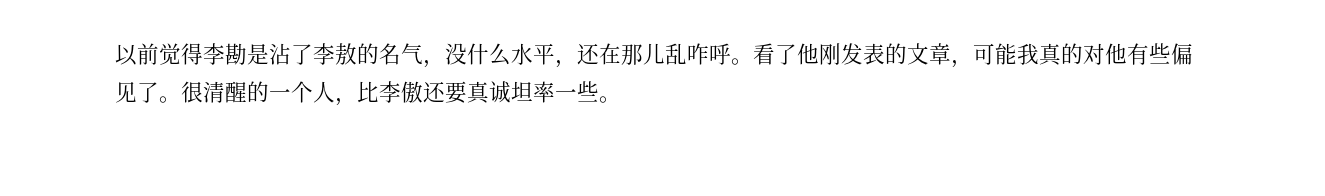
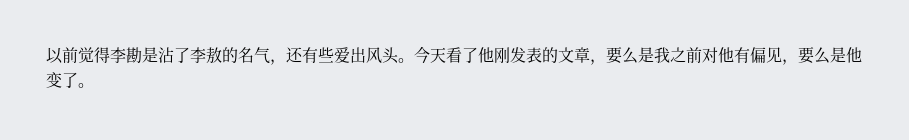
- 以前觉得李勘是沾了李敖的名气，没什么水平，还在那儿乱咋呼。看了他刚发表的文章，可能我真的对他有些偏见了。很清醒的一个人，比李傲还要真诚坦率一些。
+ 以前觉得李勘是沾了李敖的名气，还有些爱出风头。今天看了他刚发表的文章，要么是我之前对他有偏见，要么是他变了。

